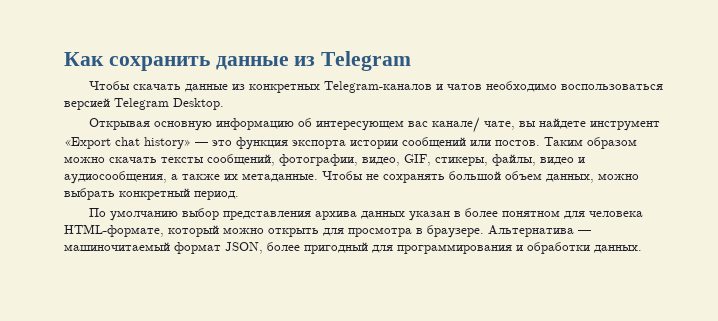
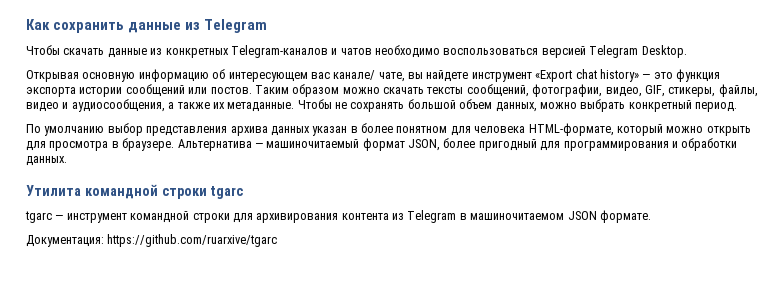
+ Утилита командной строки tgarc
+ tgarc — инструмент командной строки для архивирования контента из Telegram в машиночитаемом JSON формате.
+ Документация: https://github.com/ruarxive/tgarc

